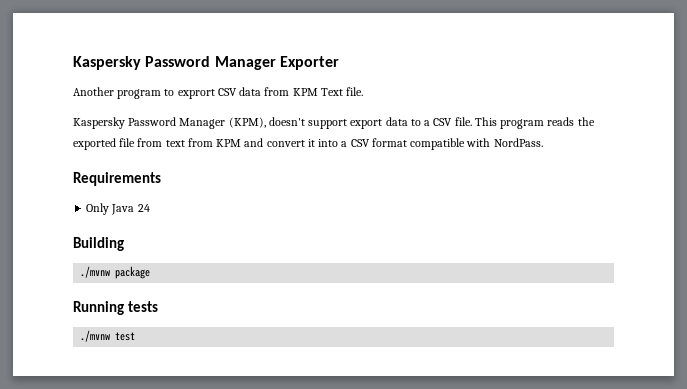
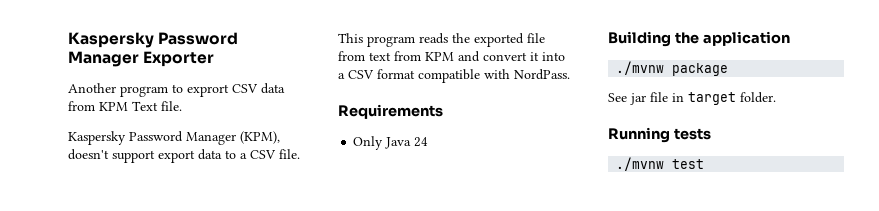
- Building
+ Building the application
+ See jar file in target folder.

